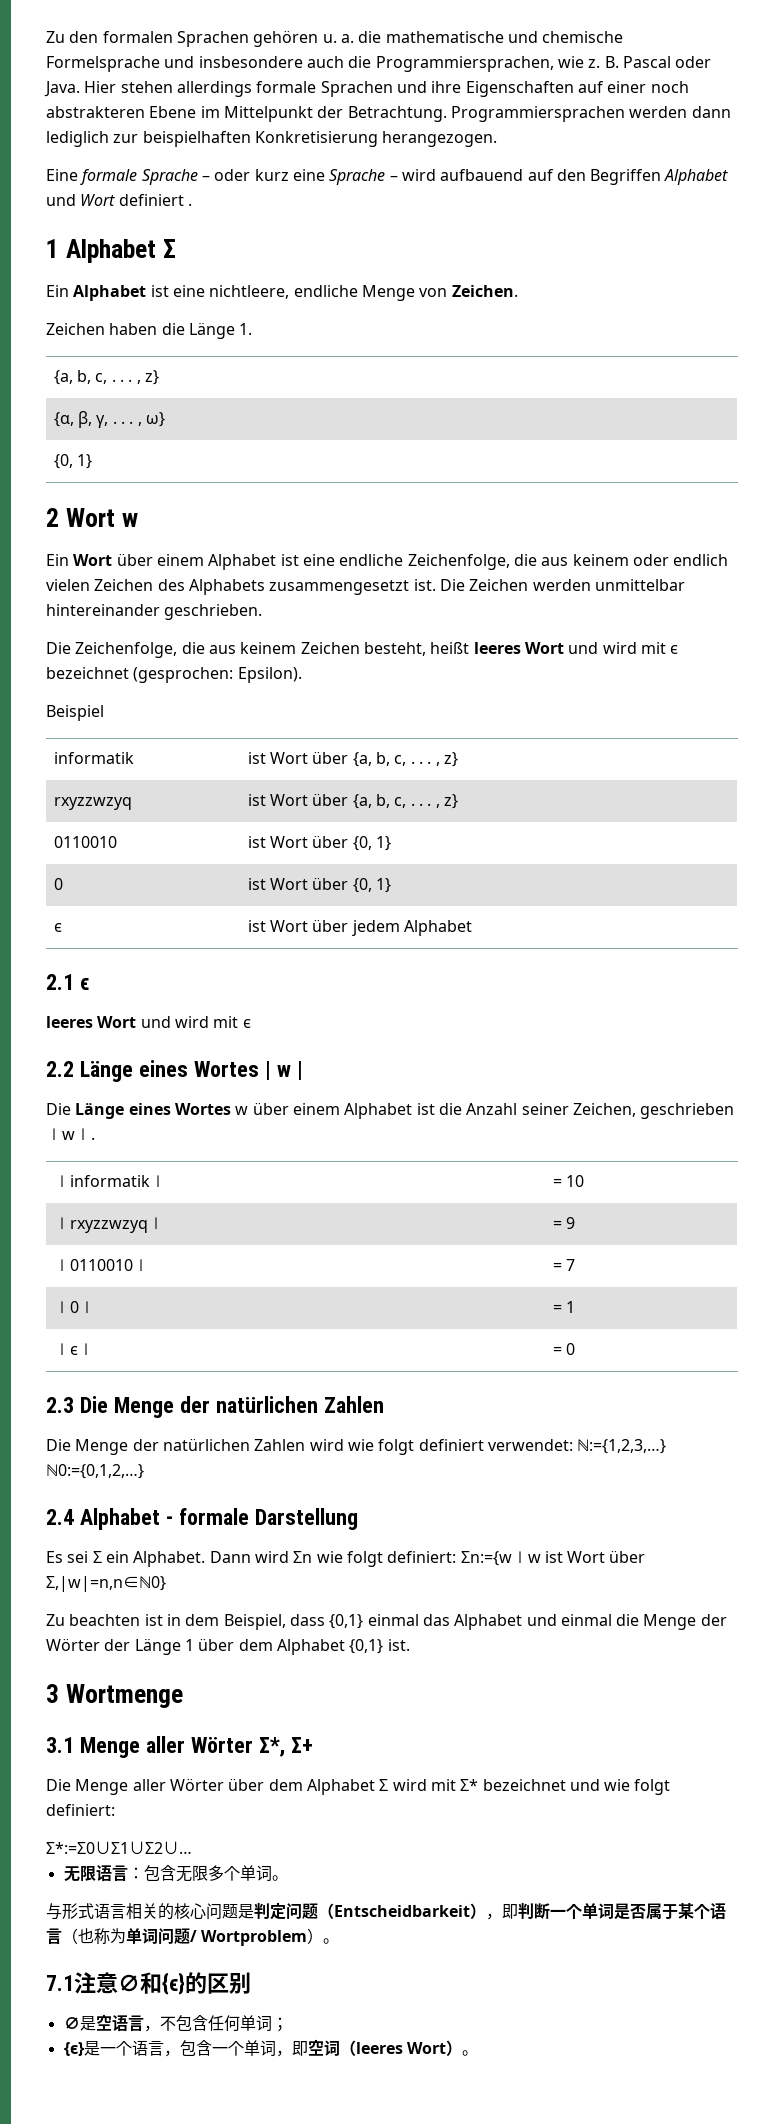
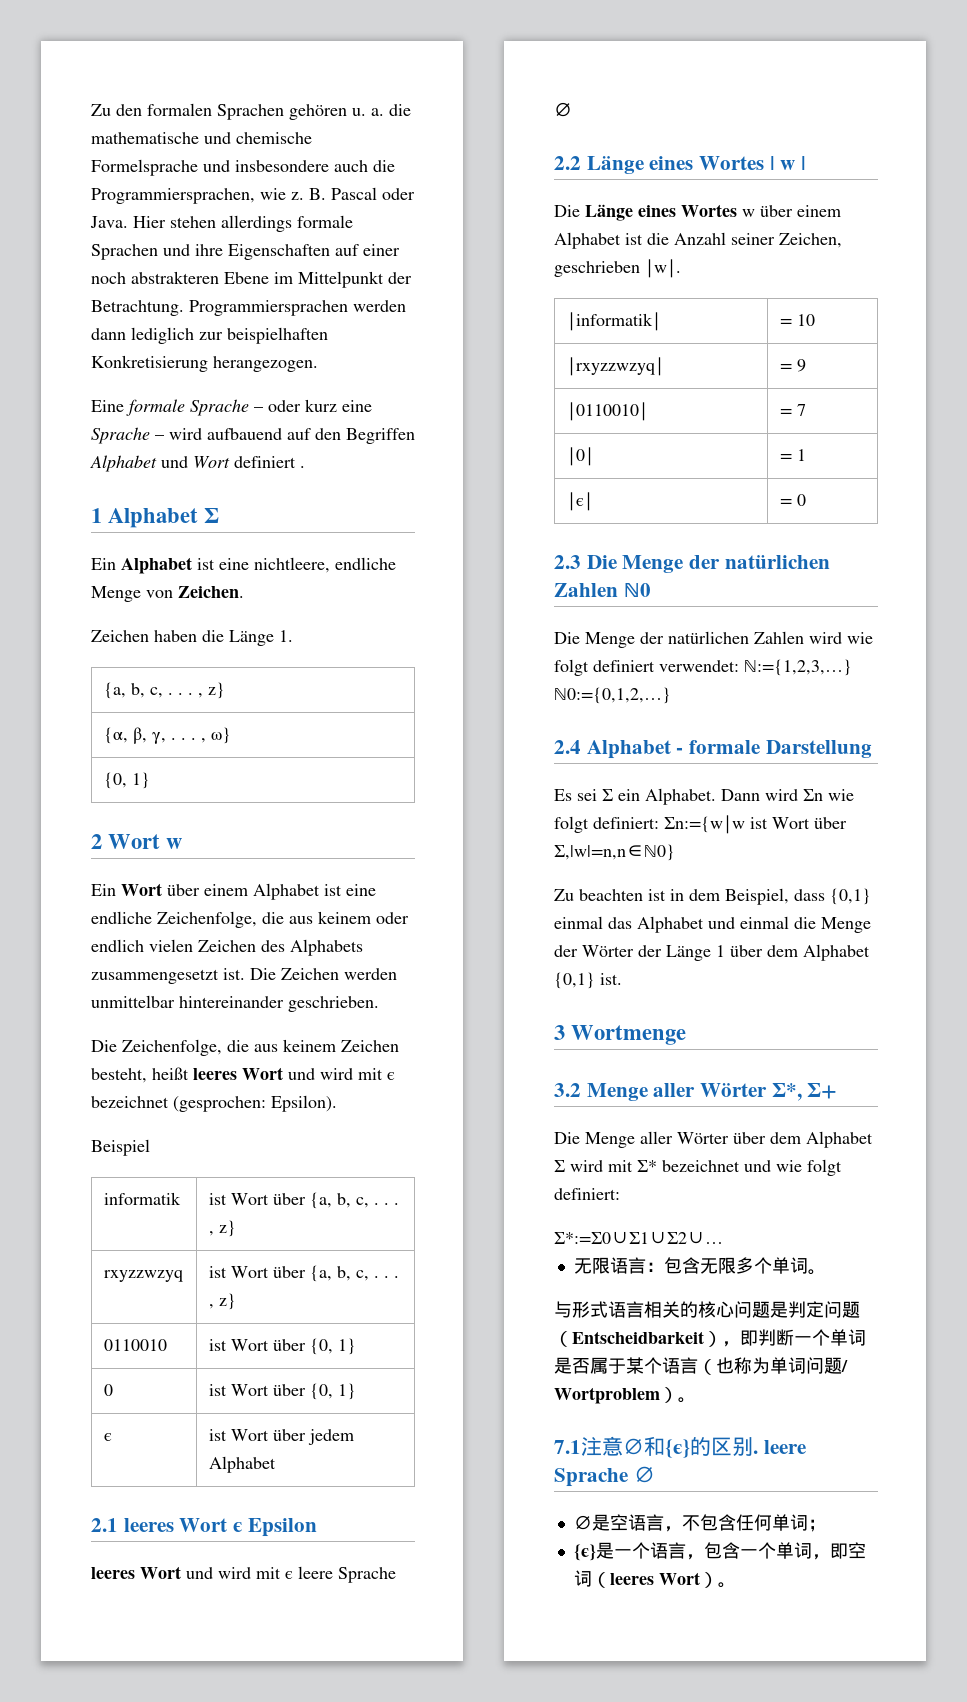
- 2.1 ϵ
- leeres Wort und wird mit ϵ
+ 2.1 leeres Wort ϵ Epsilon
+ leeres Wort und wird mit ϵ leere Sprache ∅
- 2.3 Die Menge der natürlichen Zahlen
+ 2.3 Die Menge der natürlichen Zahlen ℕ0
- 3.1 Menge aller Wörter Σ*, Σ+
+ 3.2 Menge aller Wörter Σ*, Σ+
- 7.1注意∅和{ϵ}的区别
+ 7.1注意∅和{ϵ}的区别. leere Sprache ∅

